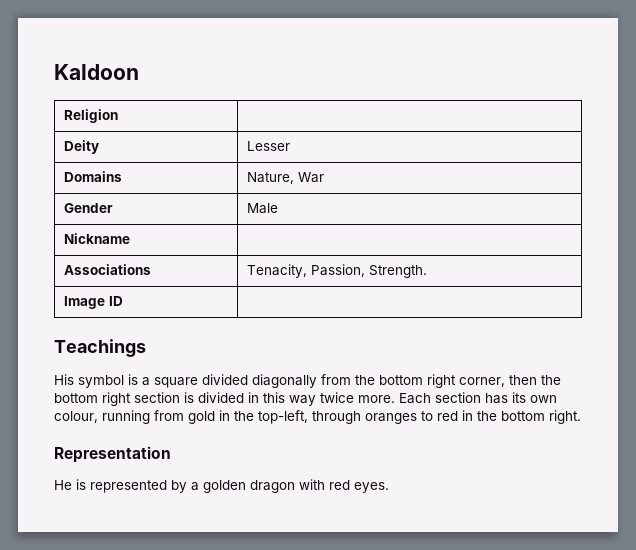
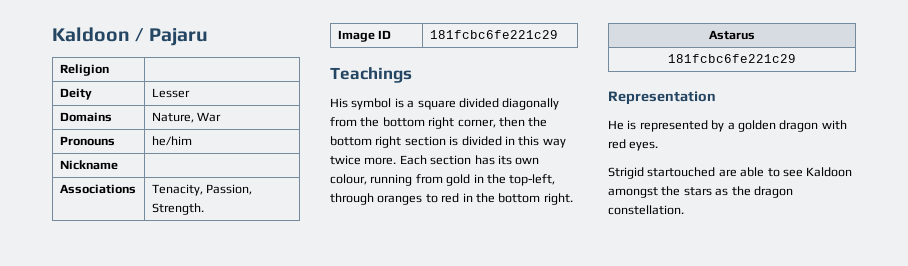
- Kaldoon
+ Kaldoon / Pajaru
- Gender | Male
+ Pronouns | he/him
- Image ID |
+ Image ID | 181fcbc6fe221c29
+ Astarus
+ 181fcbc6fe221c29
+ Strigid startouched are able to see Kaldoon amongst the stars as the dragon constellation.

